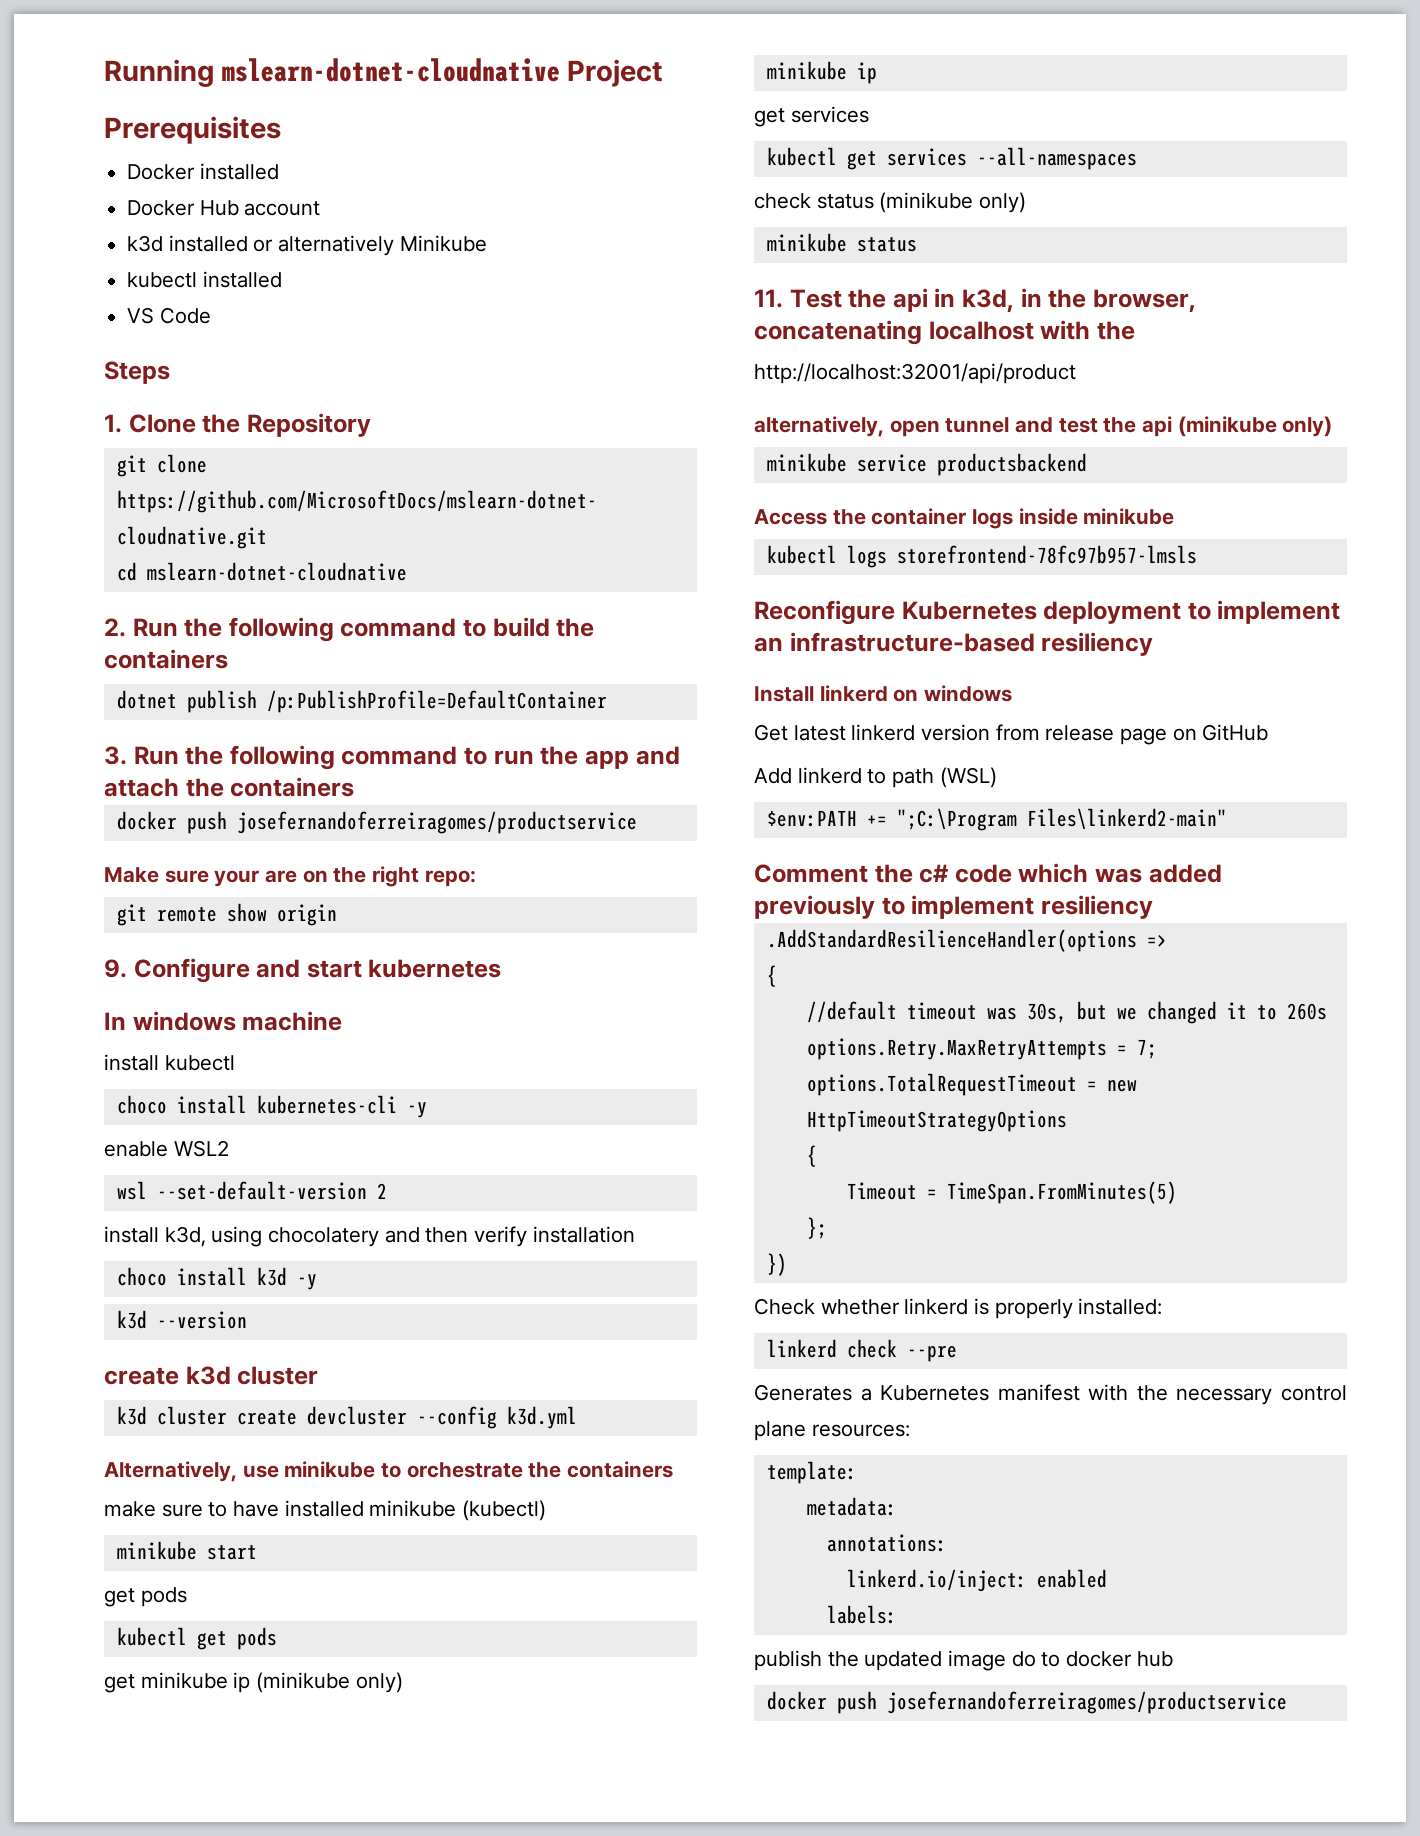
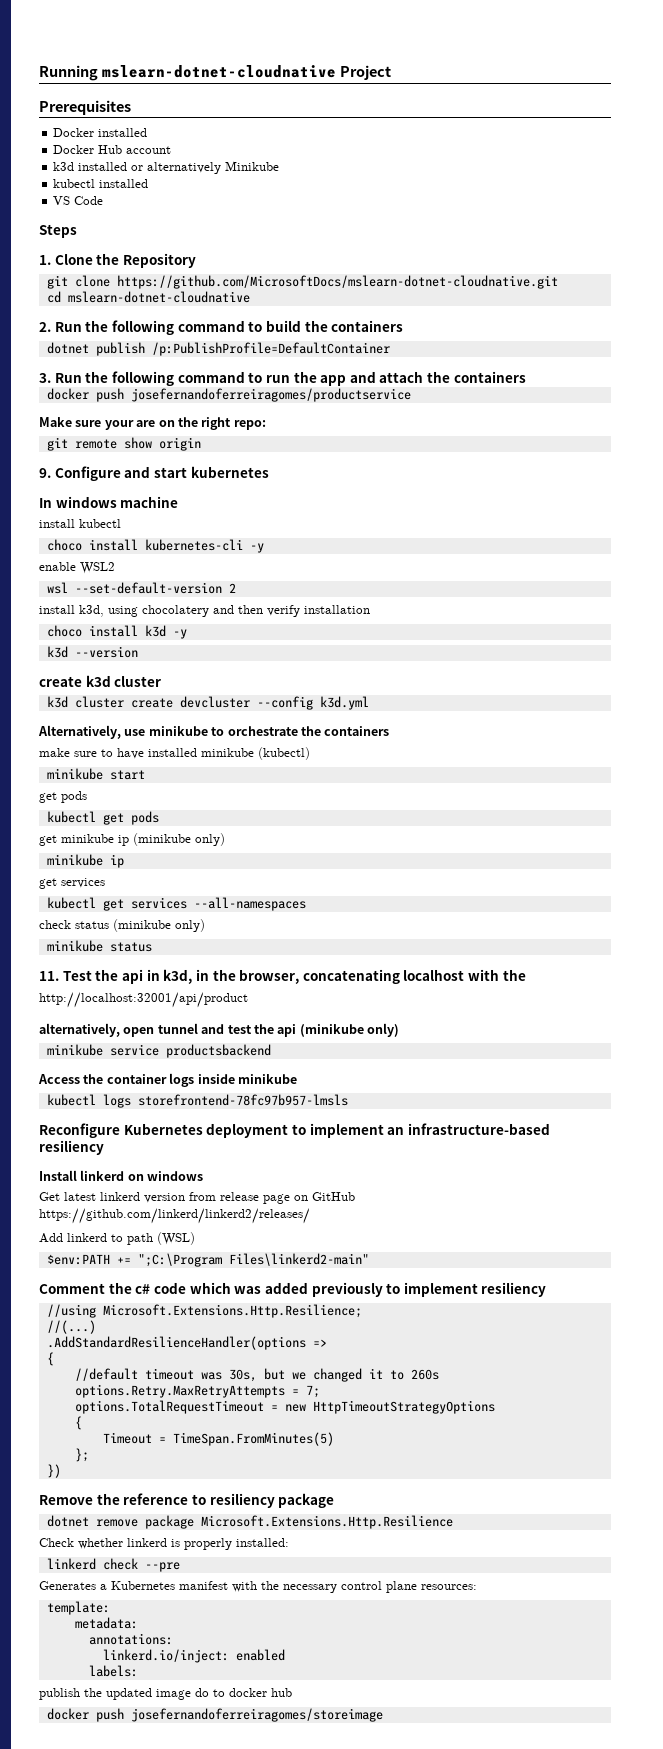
- Get latest linkerd version from release page on GitHub
+ Get latest linkerd version from release page on GitHub https://github.com/linkerd/linkerd2/releases/
+ //using Microsoft.Extensions.Http.Resilience;
+ //(...)
+ Remove the reference to resiliency package
+ dotnet remove package Microsoft.Extensions.Http.Resilience
  publish the updated image do to docker hub
- docker push josefernandoferreiragomes/productservice
+ docker push josefernandoferreiragomes/storeimage

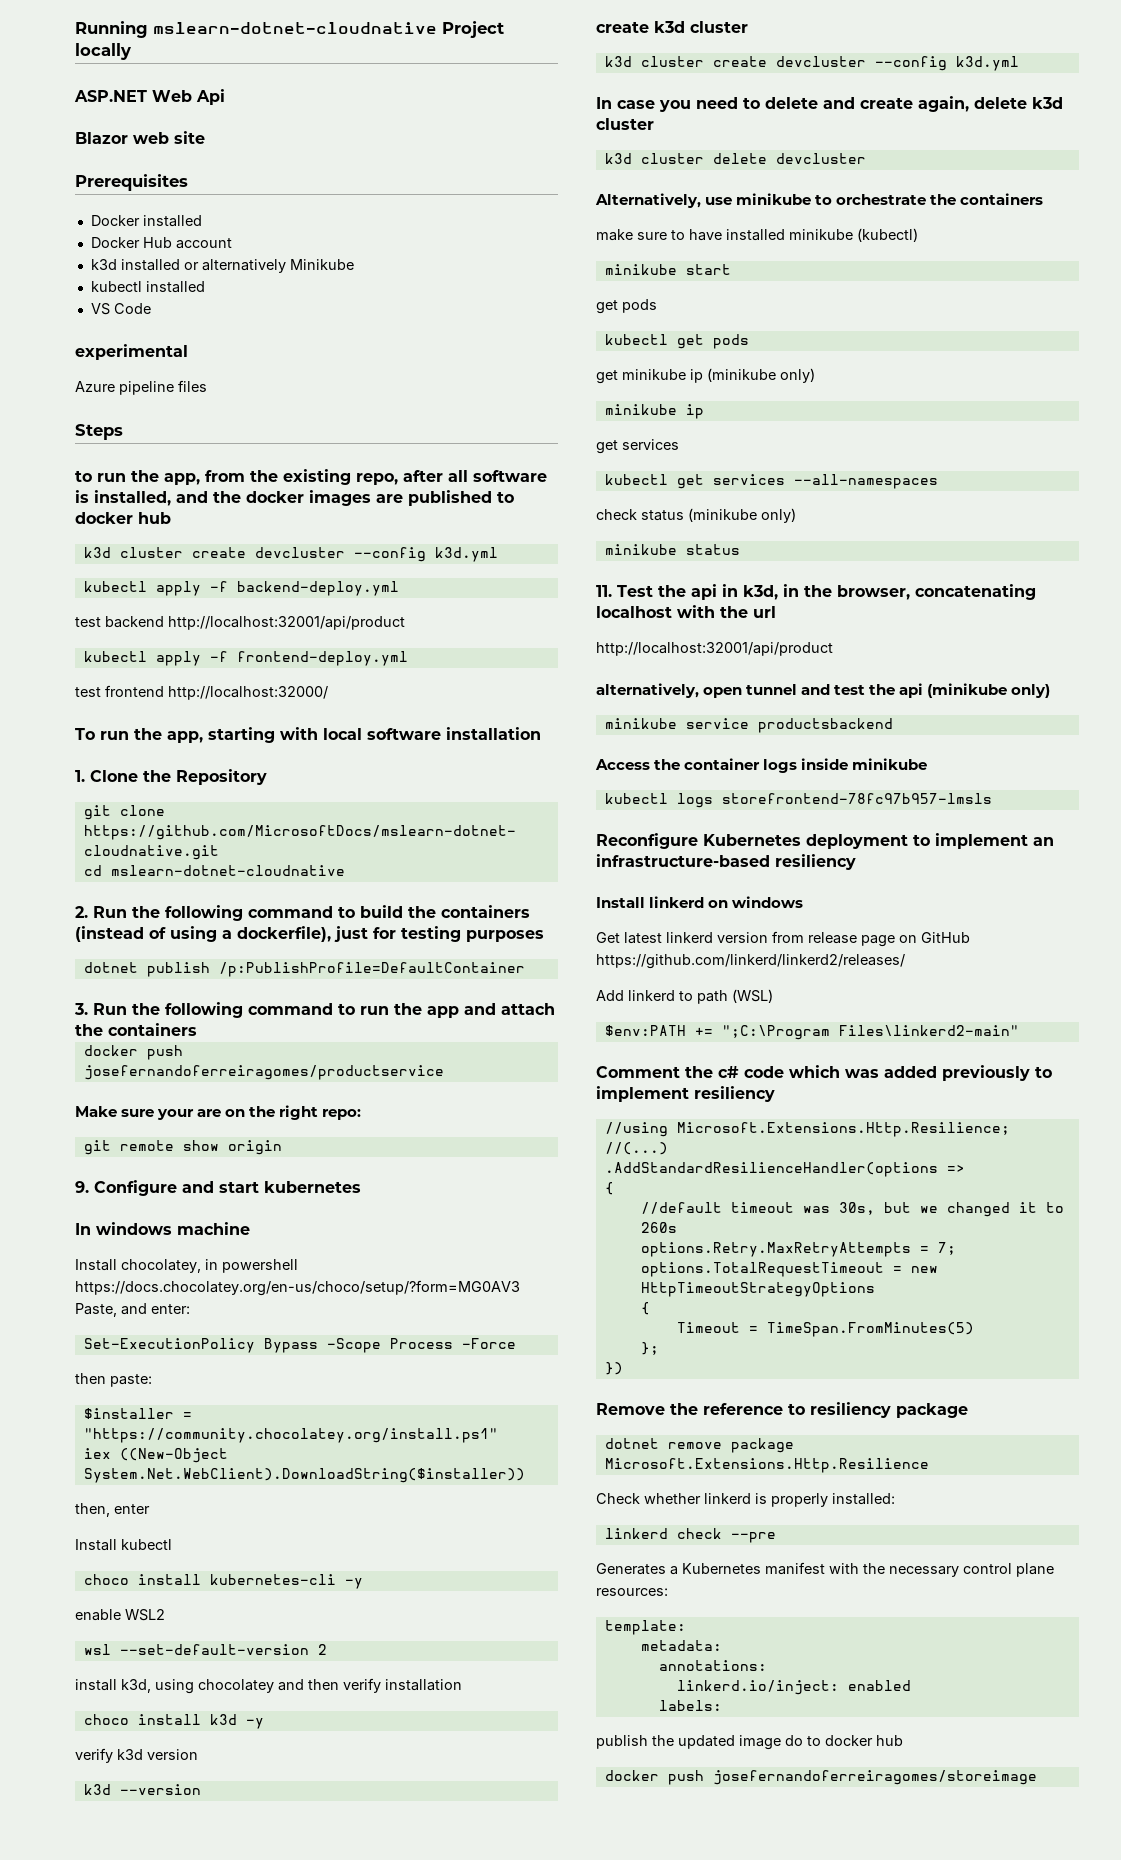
- Running mslearn-dotnet-cloudnative Project
+ Running mslearn-dotnet-cloudnative Project locally
+ ASP.NET Web Api
+ Blazor web site
+ experimental
+ Azure pipeline files
  Steps
+ to run the app, from the existing repo, after all software is installed, and the docker images are published to docker hub
+ k3d cluster create devcluster --config k3d.yml
+ kubectl apply -f backend-deploy.yml
+ test backend http://localhost:32001/api/product
+ kubectl apply -f frontend-deploy.yml
+ test frontend http://localhost:32000/
+ To run the app, starting with local software installation
- 2. Run the following command to build the containers
+ 2. Run the following command to build the containers (instead of using a dockerfile), just for testing purposes
- install kubectl
+ Install chocolatey, in powershell https://docs.chocolatey.org/en-us/choco/setup/?form=MG0AV3 Paste, and enter:
+ Set-ExecutionPolicy Bypass -Scope Process -Force
+ then paste:
+ $installer = "https://community.chocolatey.org/install.ps1"
+ iex ((New-Object System.Net.WebClient).DownloadString($installer))
+ then, enter
+ Install kubectl
- install k3d, using chocolatery and then verify installation
+ install k3d, using chocolatey and then verify installation
+ verify k3d version
+ In case you need to delete and create again, delete k3d cluster
+ k3d cluster delete devcluster
- 11. Test the api in k3d, in the browser, concatenating localhost with the
+ 11. Test the api in k3d, in the browser, concatenating localhost with the url

